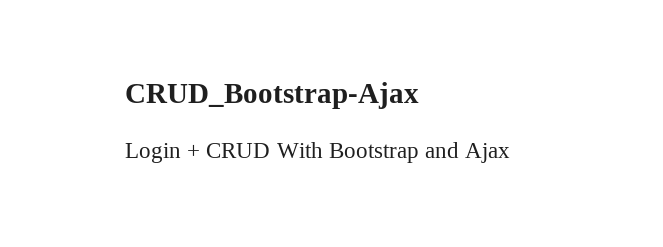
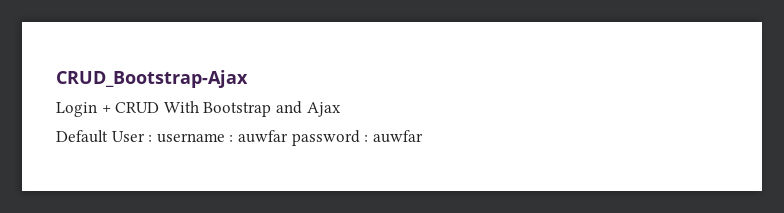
+ Default User : username : auwfar password : auwfar

